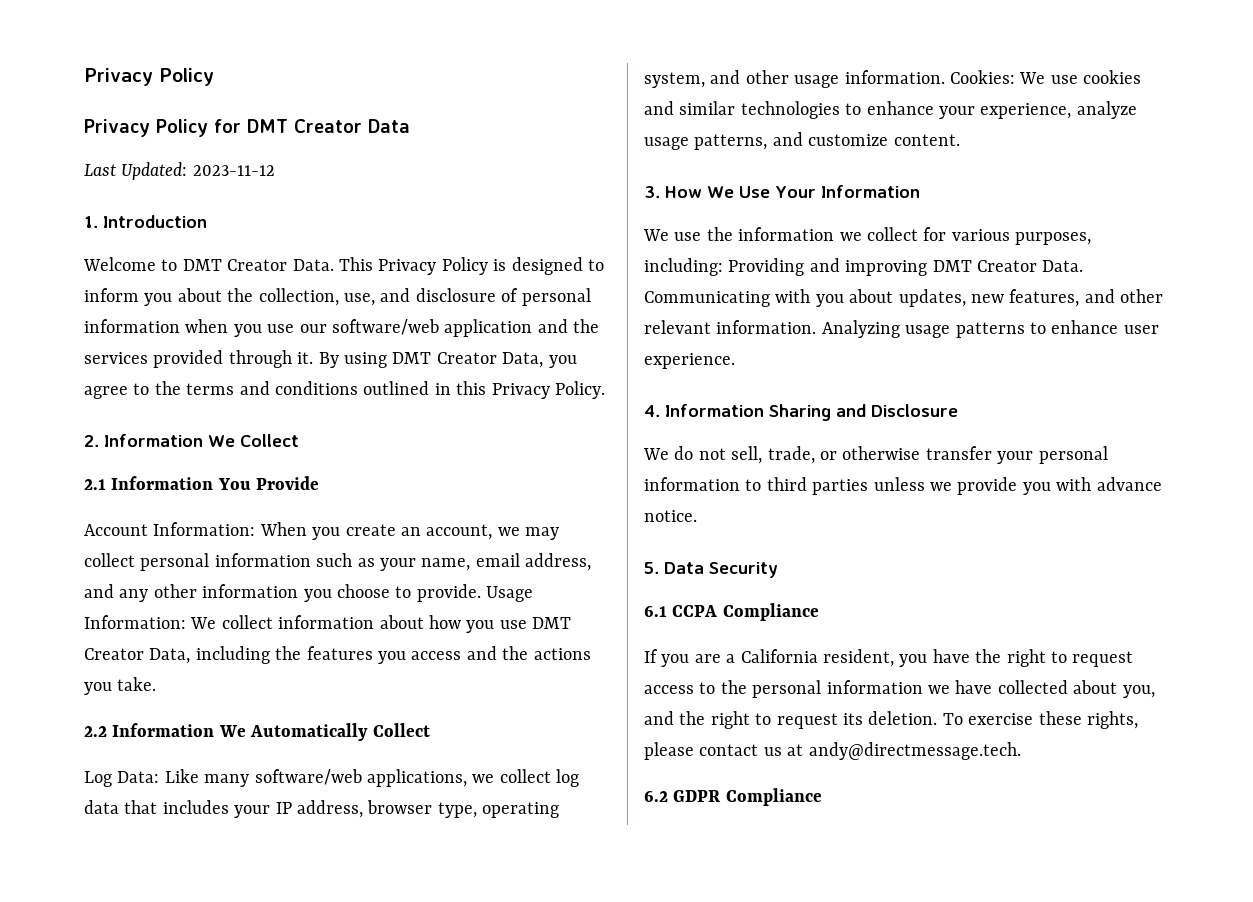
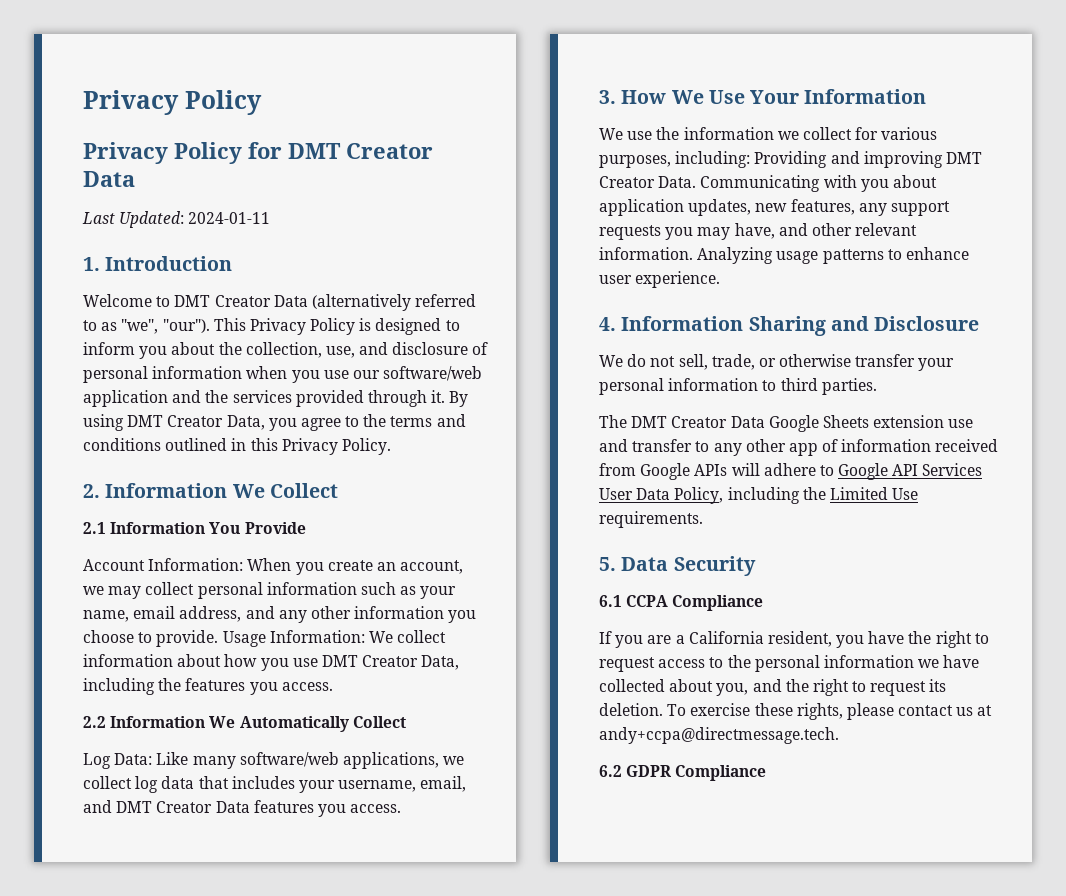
- Last Updated: 2023-11-12
+ Last Updated: 2024-01-11
- Welcome to DMT Creator Data.
+ Welcome to DMT Creator Data (alternatively referred to as "we", "our").
- Usage Information: We collect information about how you use DMT Creator Data, including the features you access and the actions you take.
+ Usage Information: We collect information about how you use DMT Creator Data, including the features you access.
- Log Data: Like many software/web applications, we collect log data that includes your IP address, browser type, operating system, and other usage information. Cookies: We use cookies and similar technologies to enhance your experience, analyze usage patterns, and customize content.
+ Log Data: Like many software/web applications, we collect log data that includes your username, email, and DMT Creator Data features you access.
- Communicating with you about updates, new features, and other relevant information.
+ Communicating with you about application updates, new features, any support requests you may have, and other relevant information.
- We do not sell, trade, or otherwise transfer your personal information to third parties unless we provide you with advance notice.
+ We do not sell, trade, or otherwise transfer your personal information to third parties.
+ The DMT Creator Data Google Sheets extension use and transfer to any other app of information received from Google APIs will adhere to Google API Services User Data Policy, including the Limited Use requirements.
- To exercise these rights, please contact us at andy@directmessage.tech.
+ To exercise these rights, please contact us at andy+ccpa@directmessage.tech.

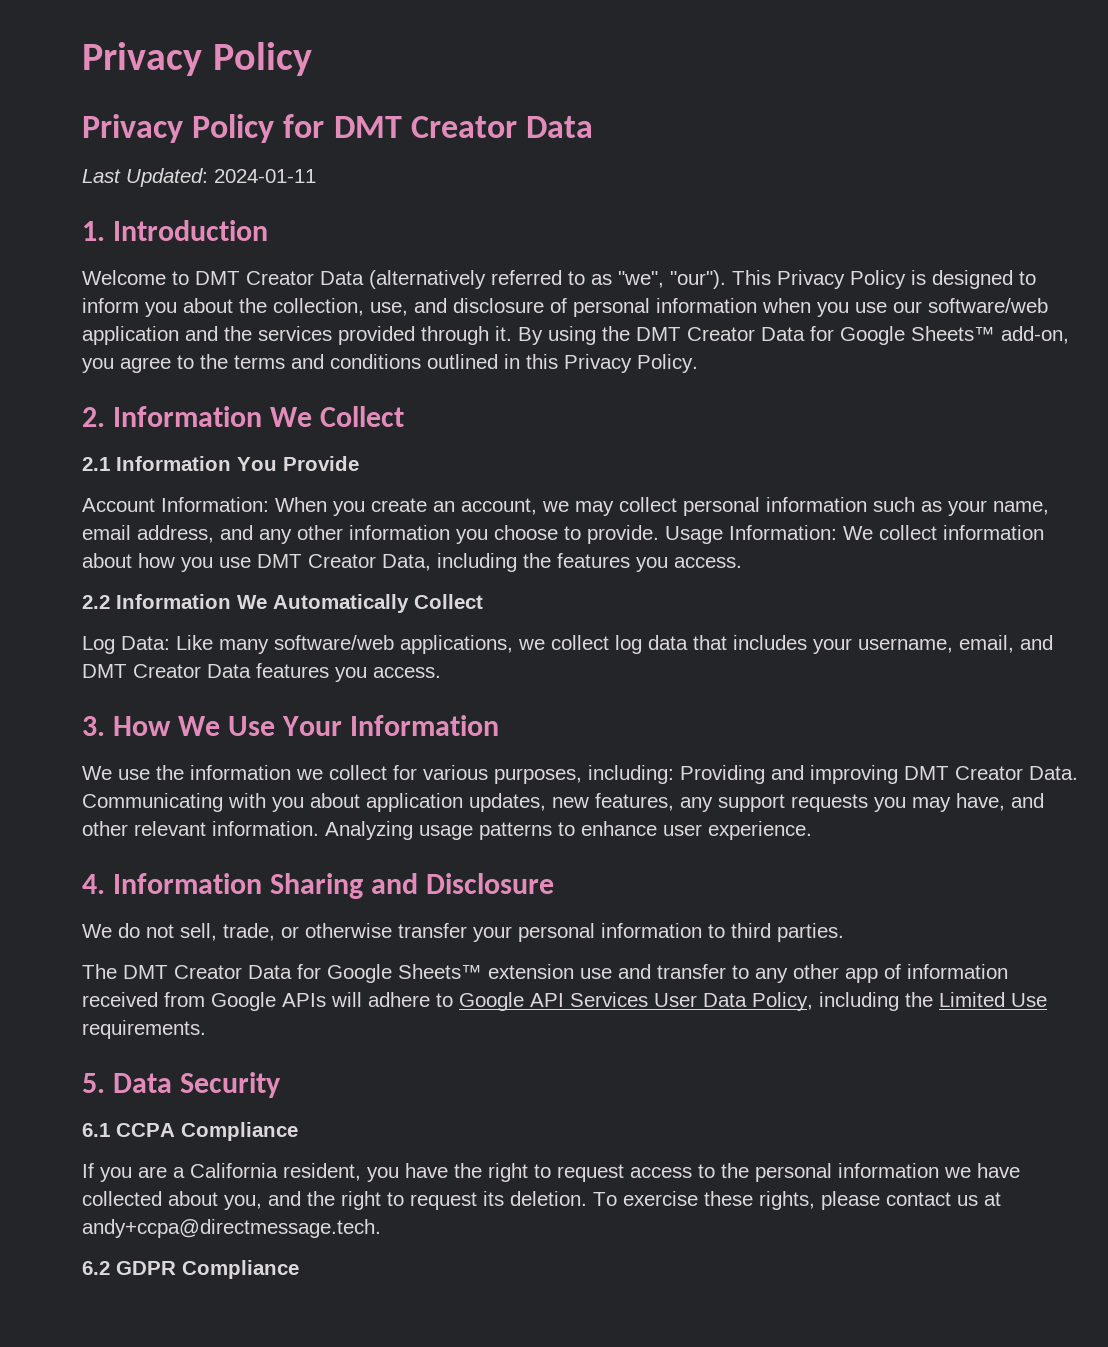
- By using DMT Creator Data, you agree to the terms and conditions outlined in this Privacy Policy.
+ By using the DMT Creator Data for Google Sheets™ add-on, you agree to the terms and conditions outlined in this Privacy Policy.
- The DMT Creator Data Google Sheets extension use and transfer to any other app of information received from Google APIs will adhere to Google API Services User Data Policy, including the Limited Use requirements.
+ The DMT Creator Data for Google Sheets™ extension use and transfer to any other app of information received from Google APIs will adhere to Google API Services User Data Policy, including the Limited Use requirements.

